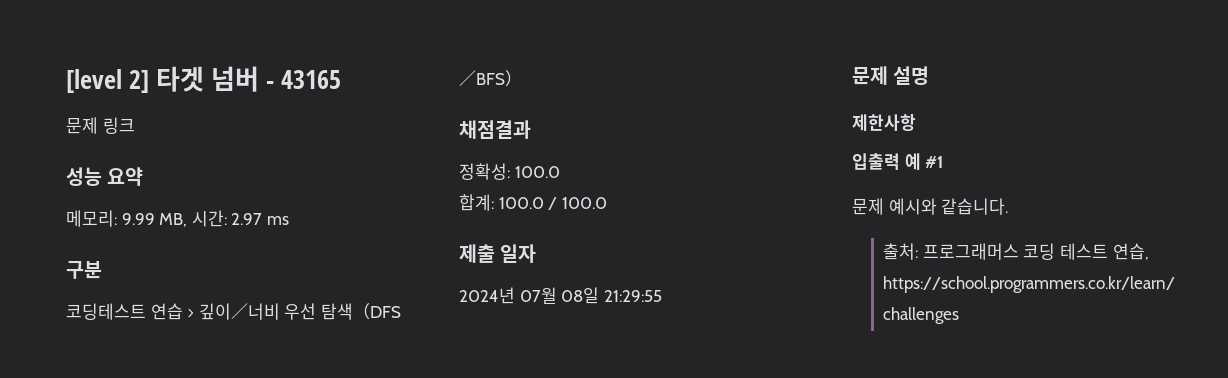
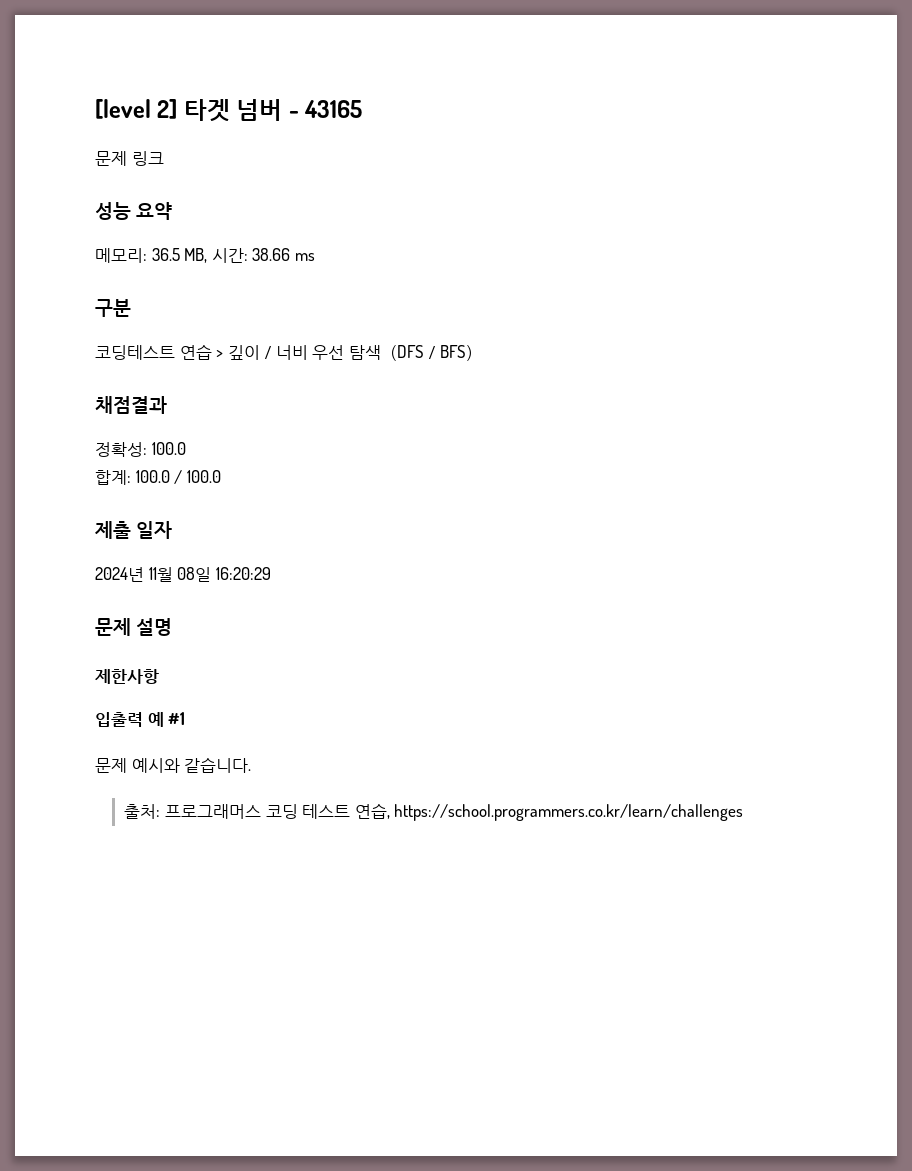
- 메모리: 9.99 MB, 시간: 2.97 ms
+ 메모리: 36.5 MB, 시간: 38.66 ms
- 2024년 07월 08일 21:29:55
+ 2024년 11월 08일 16:20:29

